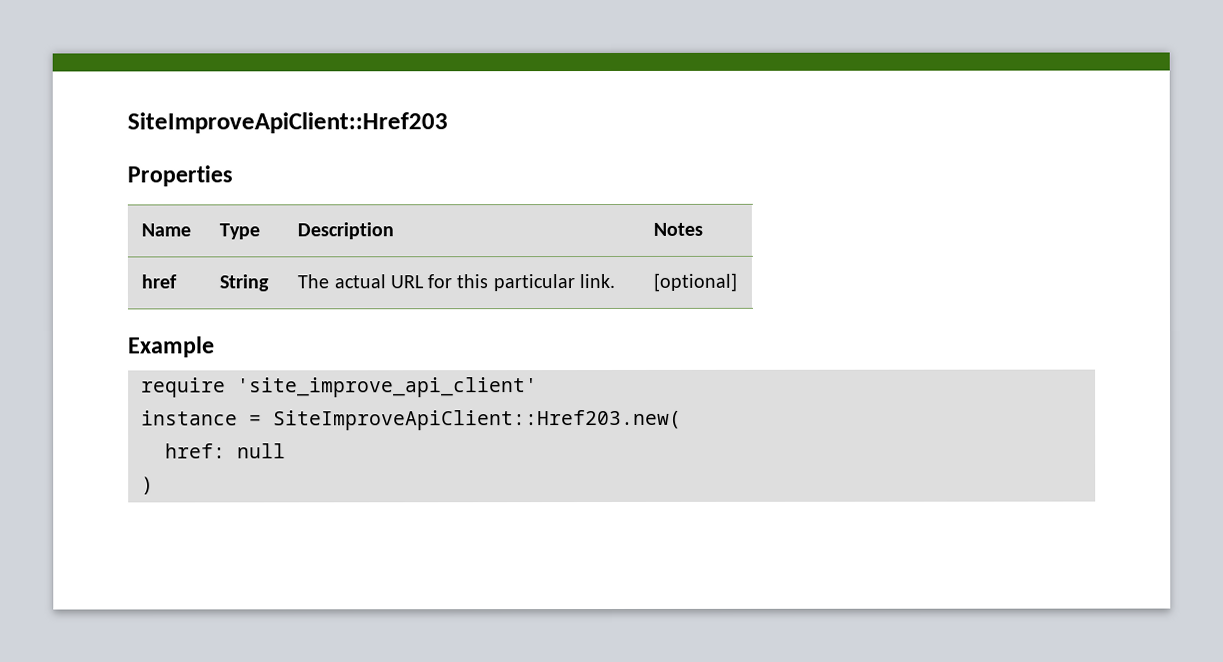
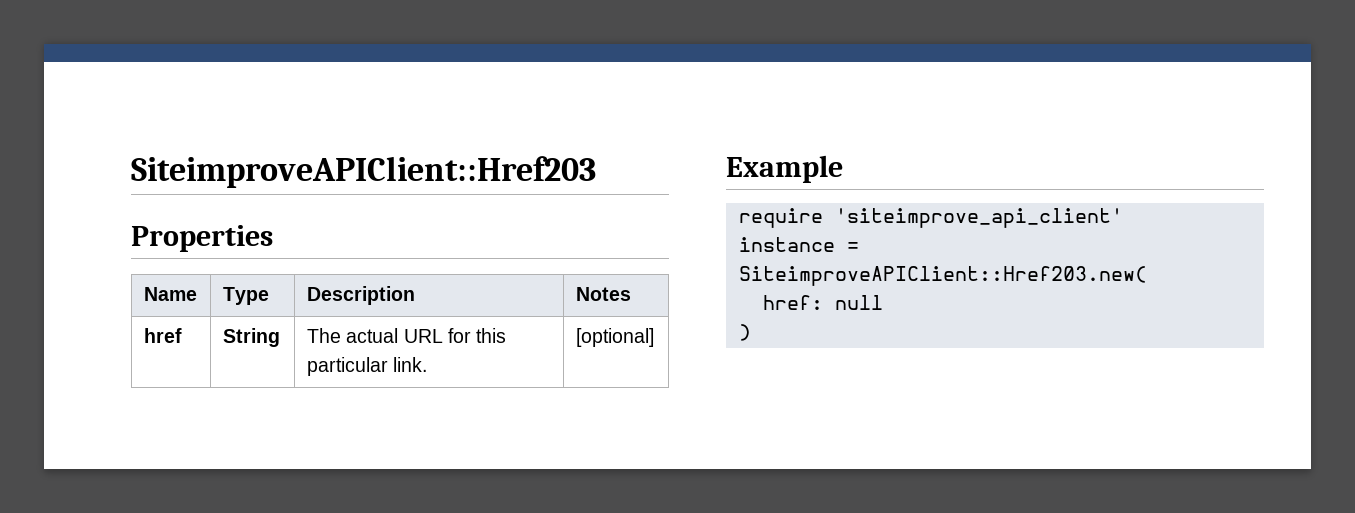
- SiteImproveApiClient::Href203
+ SiteimproveAPIClient::Href203
- require 'site_improve_api_client'
+ require 'siteimprove_api_client'
- instance = SiteImproveApiClient::Href203.new(
+ instance = SiteimproveAPIClient::Href203.new(

